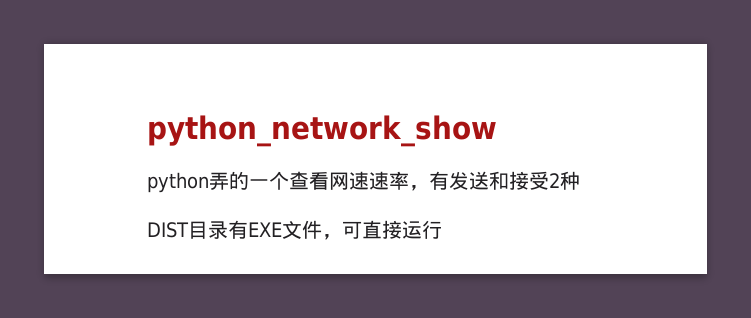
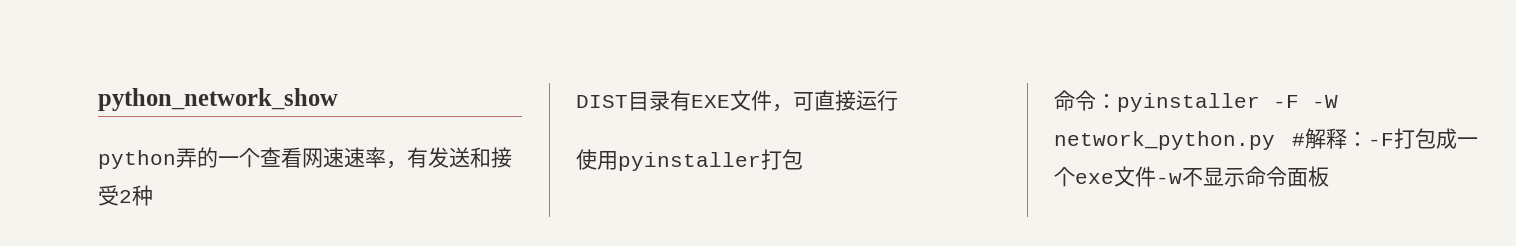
+ 使用pyinstaller打包
+ 命令：pyinstaller -F -W network_python.py #解释：-F打包成一个exe文件-w不显示命令面板

